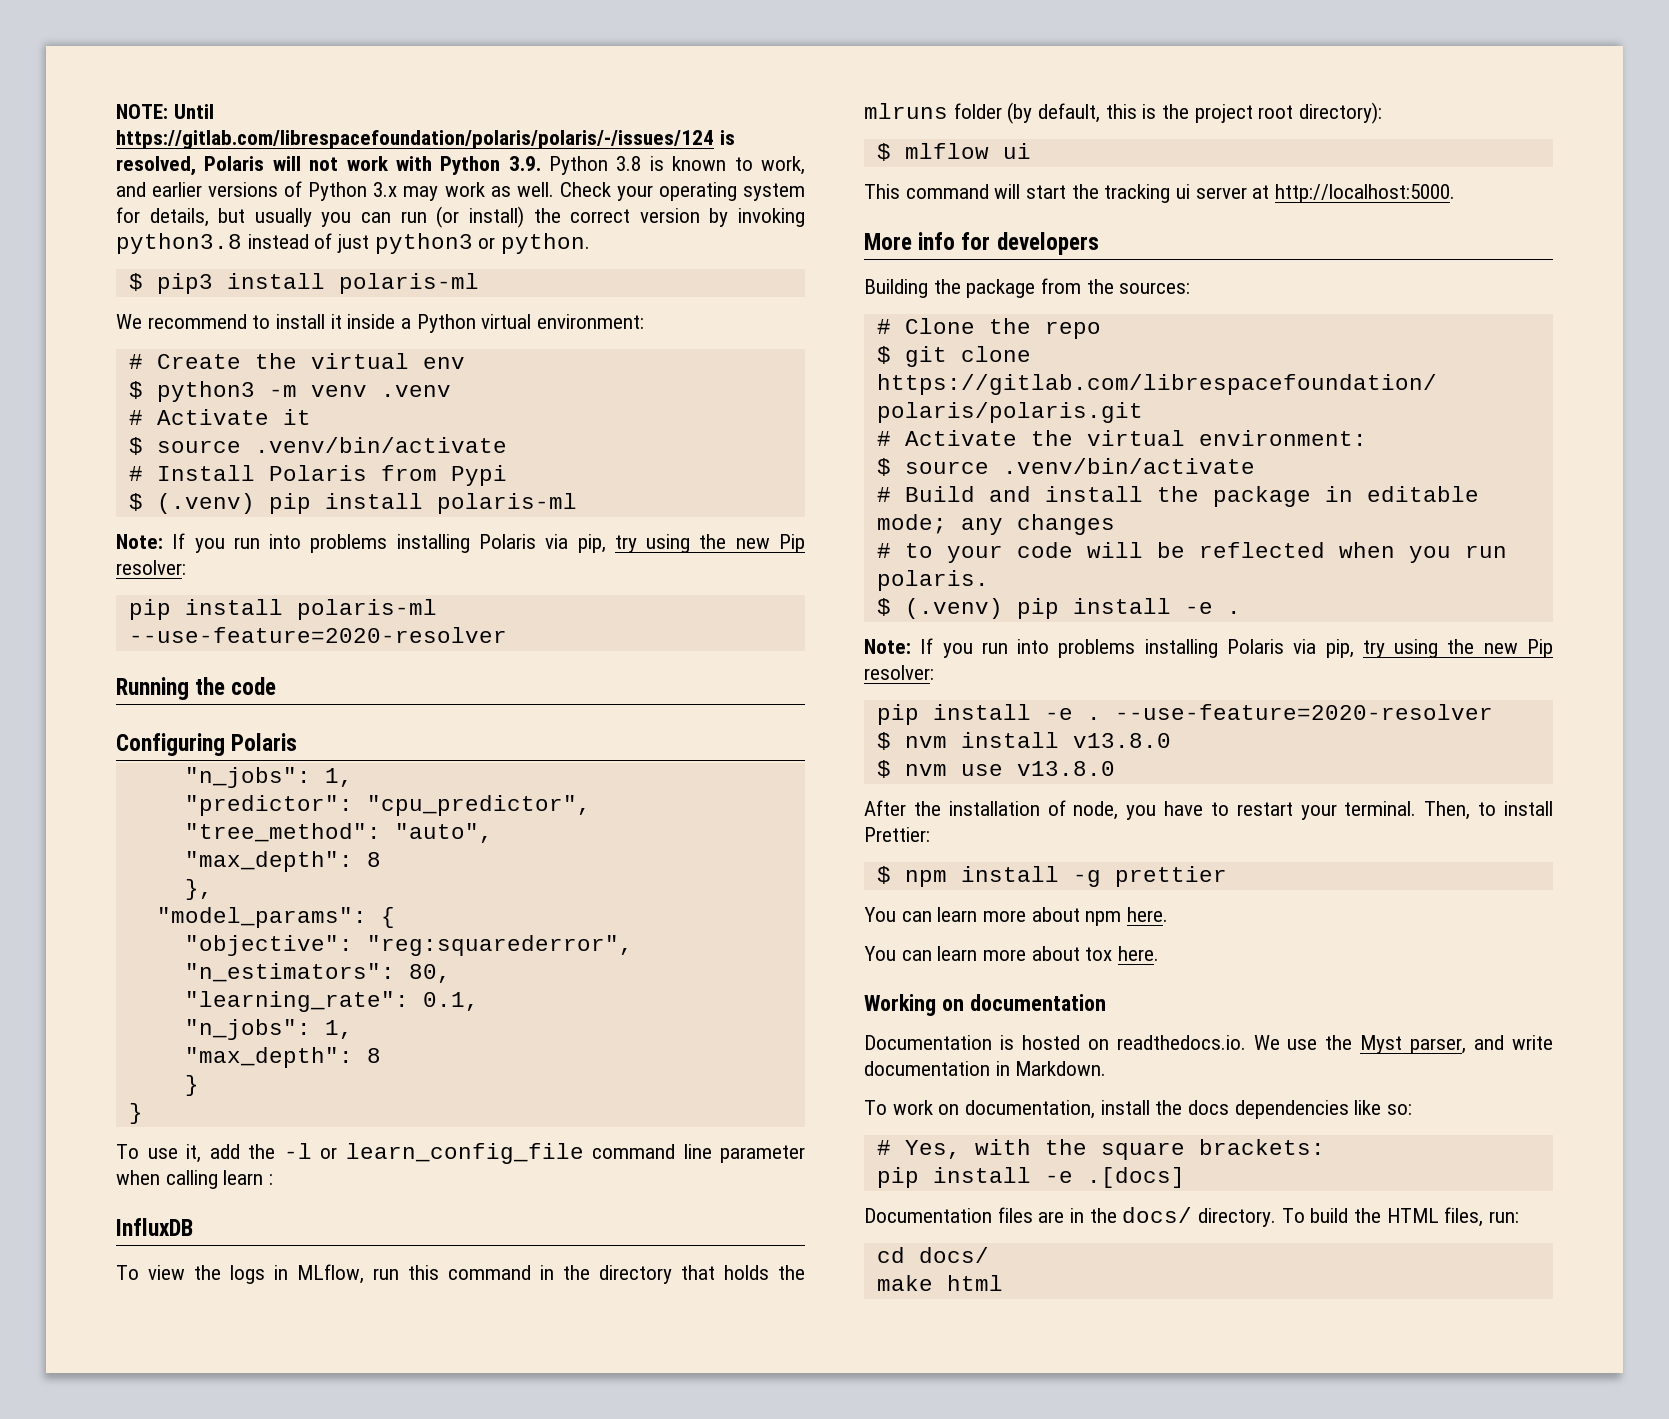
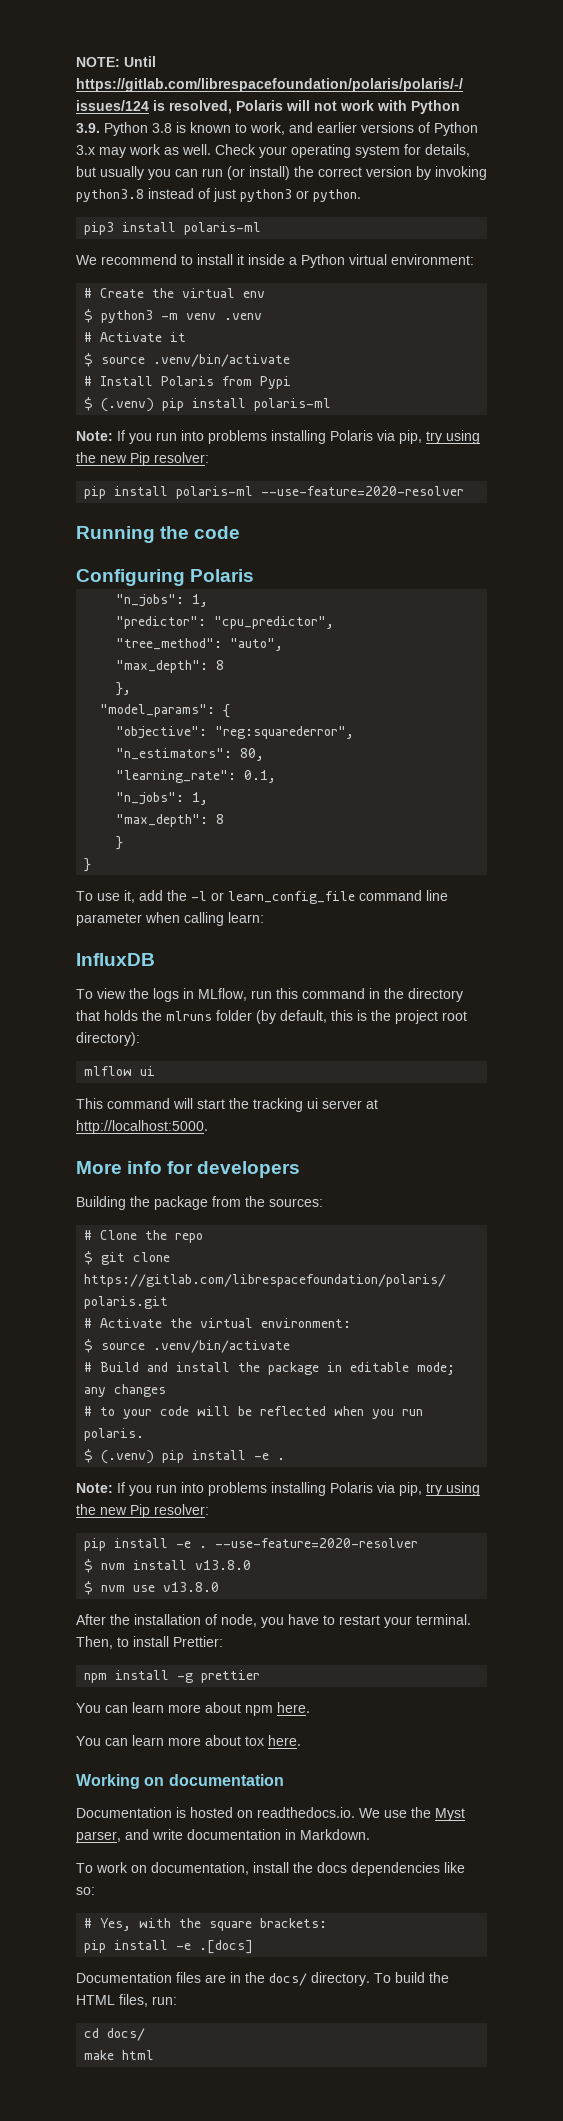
- $ pip3 install polaris-ml
+ pip3 install polaris-ml
- To use it, add the -l or learn_config_file command line parameter when calling learn :
+ To use it, add the -l or learn_config_file command line parameter when calling learn:
- $ mlflow ui
+ mlflow ui
- $ npm install -g prettier
+ npm install -g prettier

